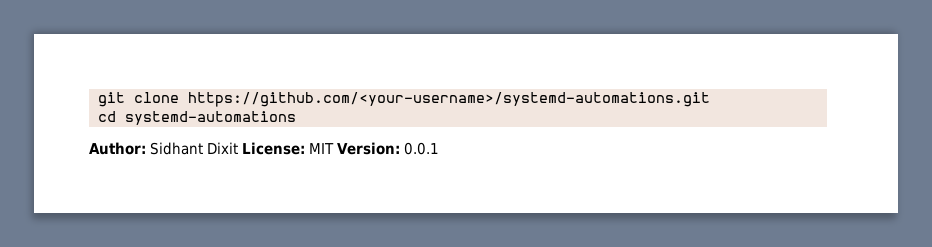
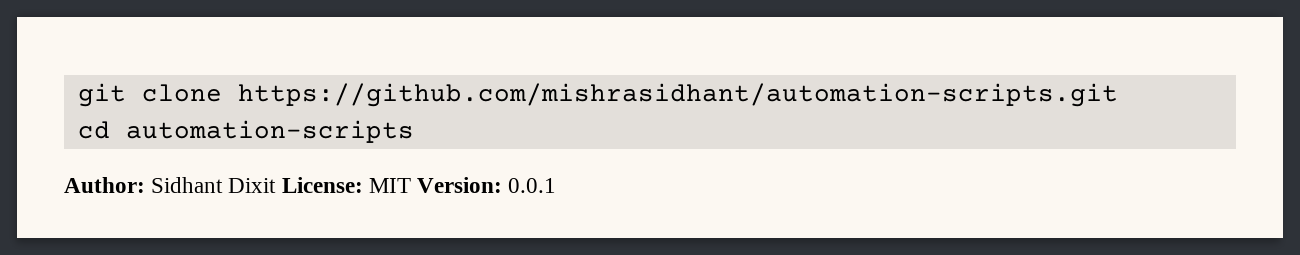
- git clone https://github.com/<your-username>/systemd-automations.git
+ git clone https://github.com/mishrasidhant/automation-scripts.git
- cd systemd-automations
+ cd automation-scripts

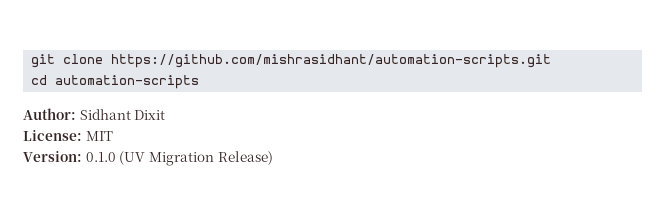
- Author: Sidhant Dixit License: MIT Version: 0.0.1
+ Author: Sidhant Dixit
+ License: MIT
+ Version: 0.1.0 (UV Migration Release)

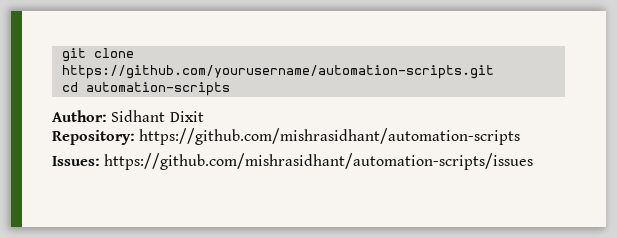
- git clone https://github.com/mishrasidhant/automation-scripts.git
+ git clone https://github.com/yourusername/automation-scripts.git
- License: MIT
- Version: 0.1.0 (UV Migration Release)
+ Repository: https://github.com/mishrasidhant/automation-scripts
+ Issues: https://github.com/mishrasidhant/automation-scripts/issues

